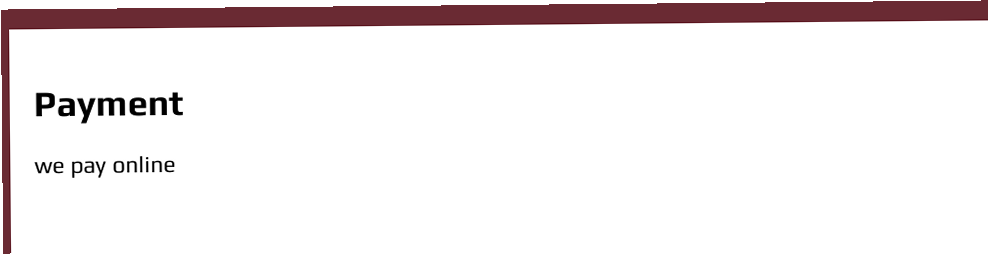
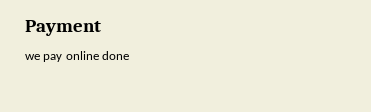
- we pay online
+ we pay online done

